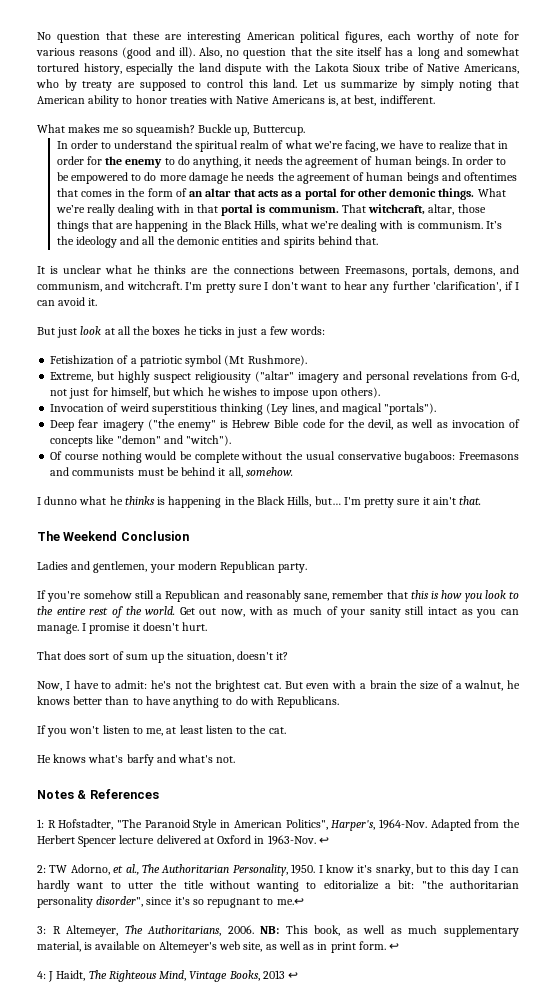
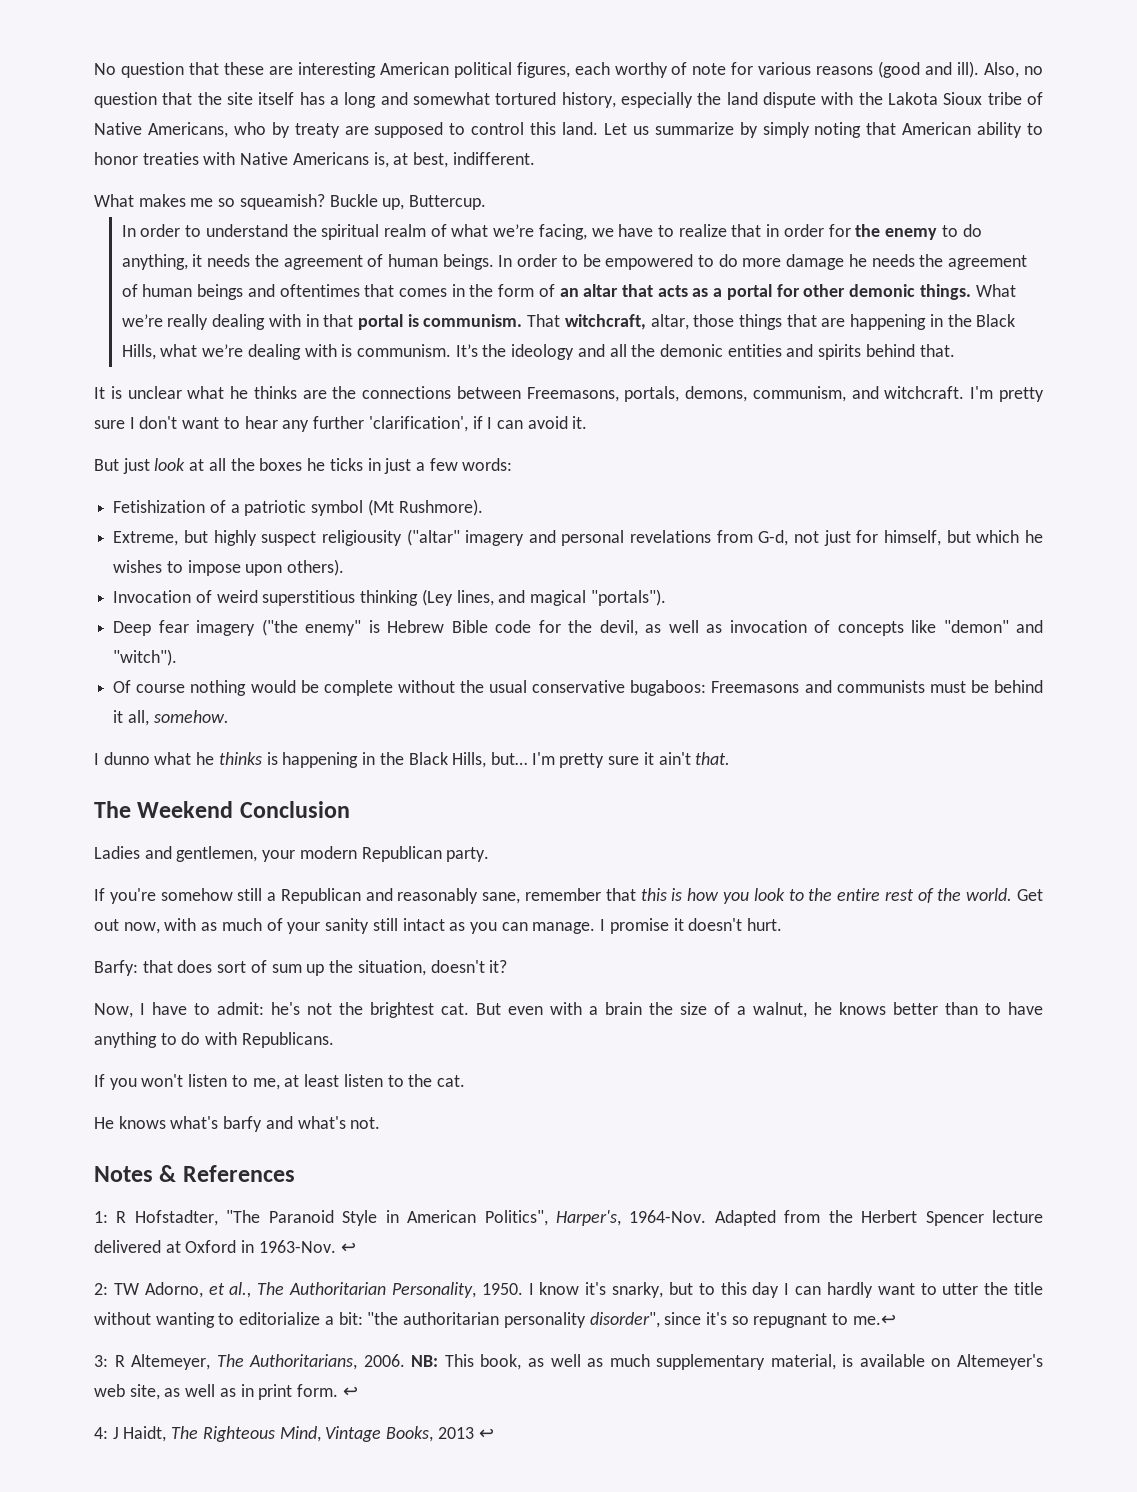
- It is unclear what he thinks are the connections between Freemasons, portals, demons, and communism, and witchcraft.
+ It is unclear what he thinks are the connections between Freemasons, portals, demons, communism, and witchcraft.
- That does sort of sum up the situation, doesn't it?
+ Barfy: that does sort of sum up the situation, doesn't it?

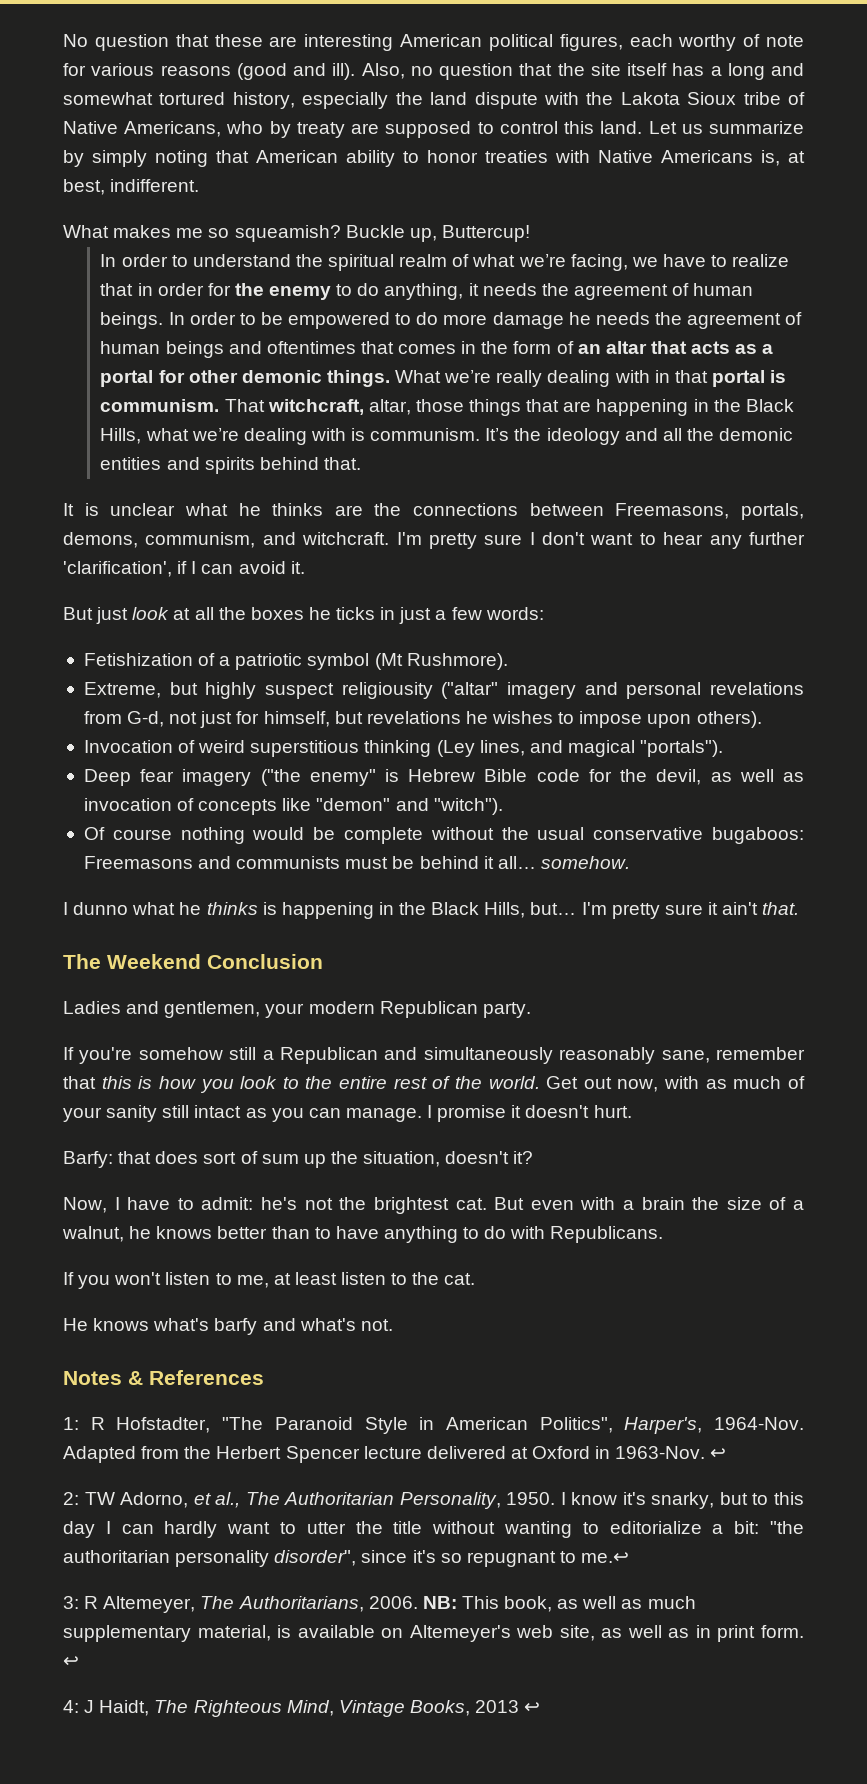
- Buckle up, Buttercup.
+ Buckle up, Buttercup!
- Extreme, but highly suspect religiousity ("altar" imagery and personal revelations from G-d, not just for himself, but which he wishes to impose upon others).
+ Extreme, but highly suspect religiousity ("altar" imagery and personal revelations from G-d, not just for himself, but revelations he wishes to impose upon others).
- Of course nothing would be complete without the usual conservative bugaboos: Freemasons and communists must be behind it all, somehow.
+ Of course nothing would be complete without the usual conservative bugaboos: Freemasons and communists must be behind it all… somehow.
- If you're somehow still a Republican and reasonably sane, remember that this is how you look to the entire rest of the world.
+ If you're somehow still a Republican and simultaneously reasonably sane, remember that this is how you look to the entire rest of the world.

